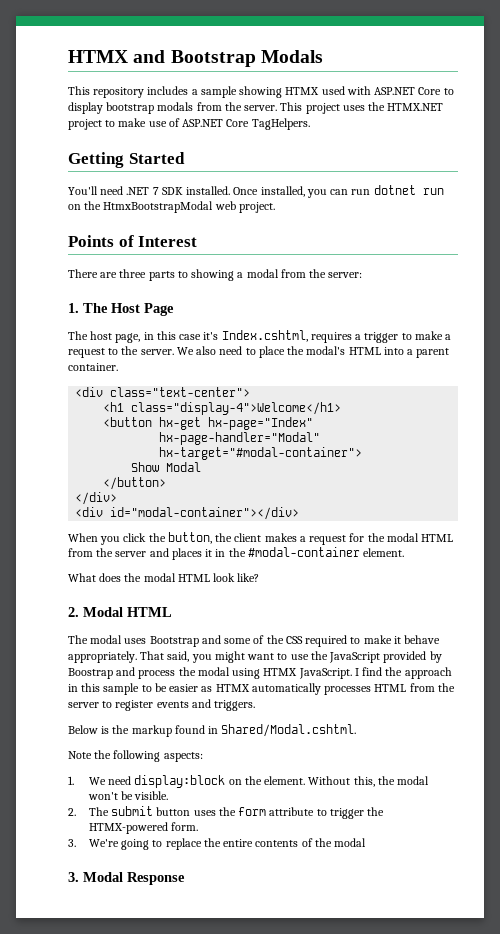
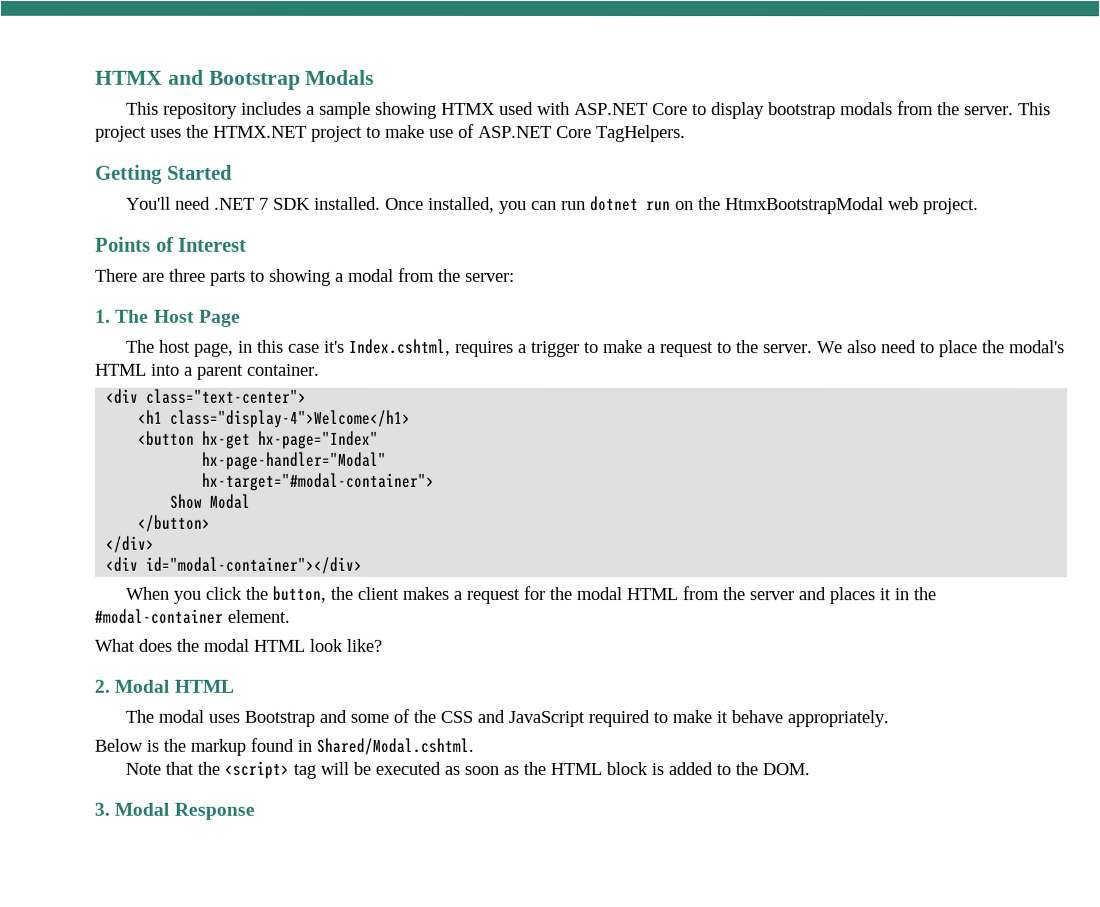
- The modal uses Bootstrap and some of the CSS required to make it behave appropriately. That said, you might want to use the JavaScript provided by Boostrap and process the modal using HTMX JavaScript. I find the approach in this sample to be easier as HTMX automatically processes HTML from the server to register events and triggers.
+ The modal uses Bootstrap and some of the CSS and JavaScript required to make it behave appropriately.
- Note the following aspects:
- 1. We need display:block on the element. Without this, the modal won't be visible.
- 2. The submit button uses the form attribute to trigger the HTMX-powered form.
- 3. We're going to replace the entire contents of the modal
+ Note that the <script> tag will be executed as soon as the HTML block is added to the DOM.

